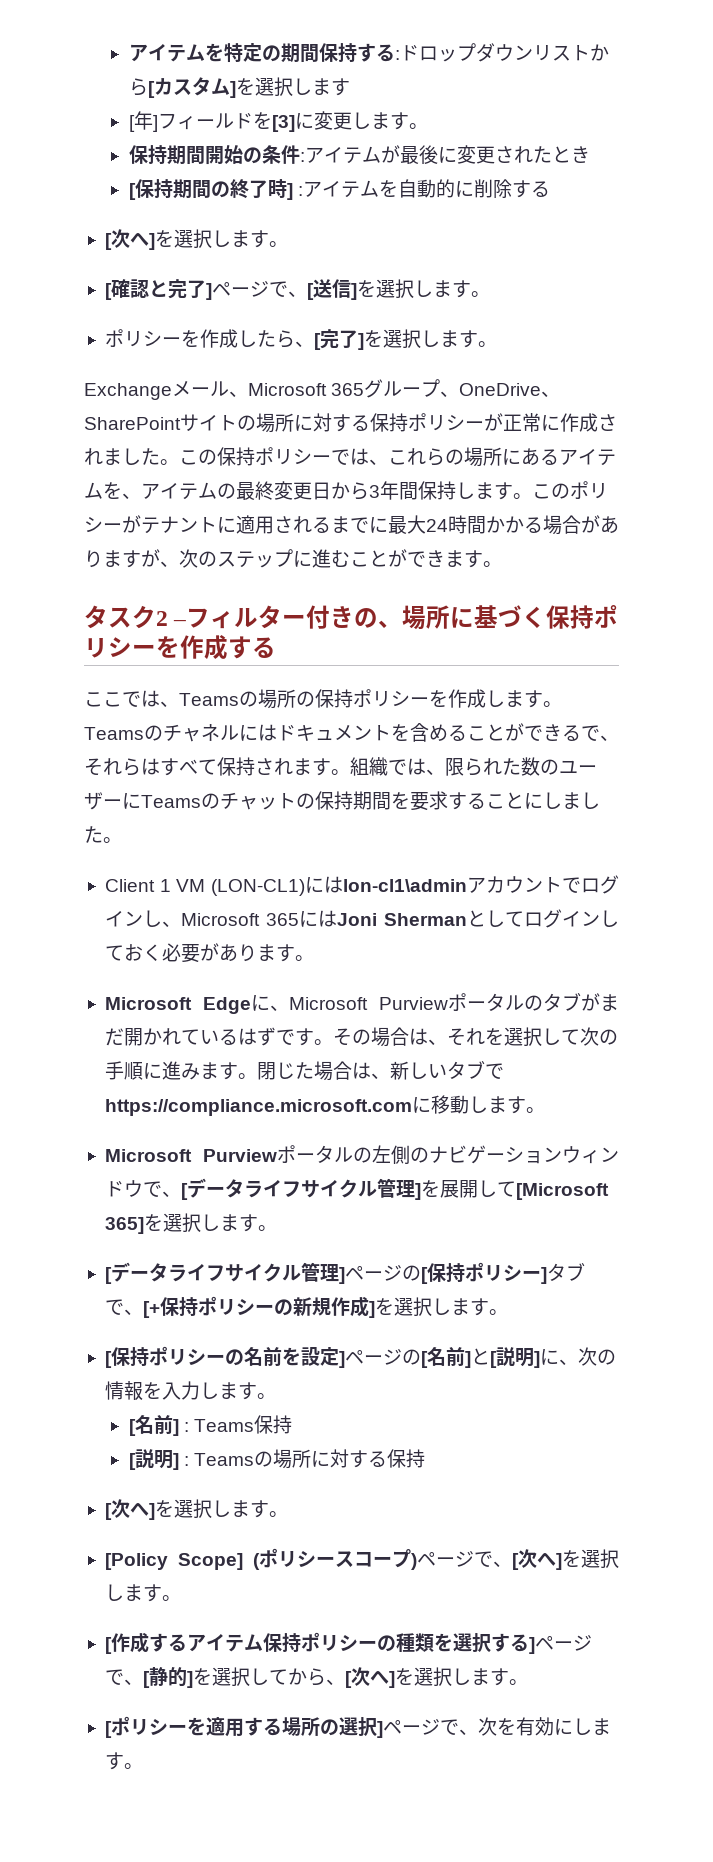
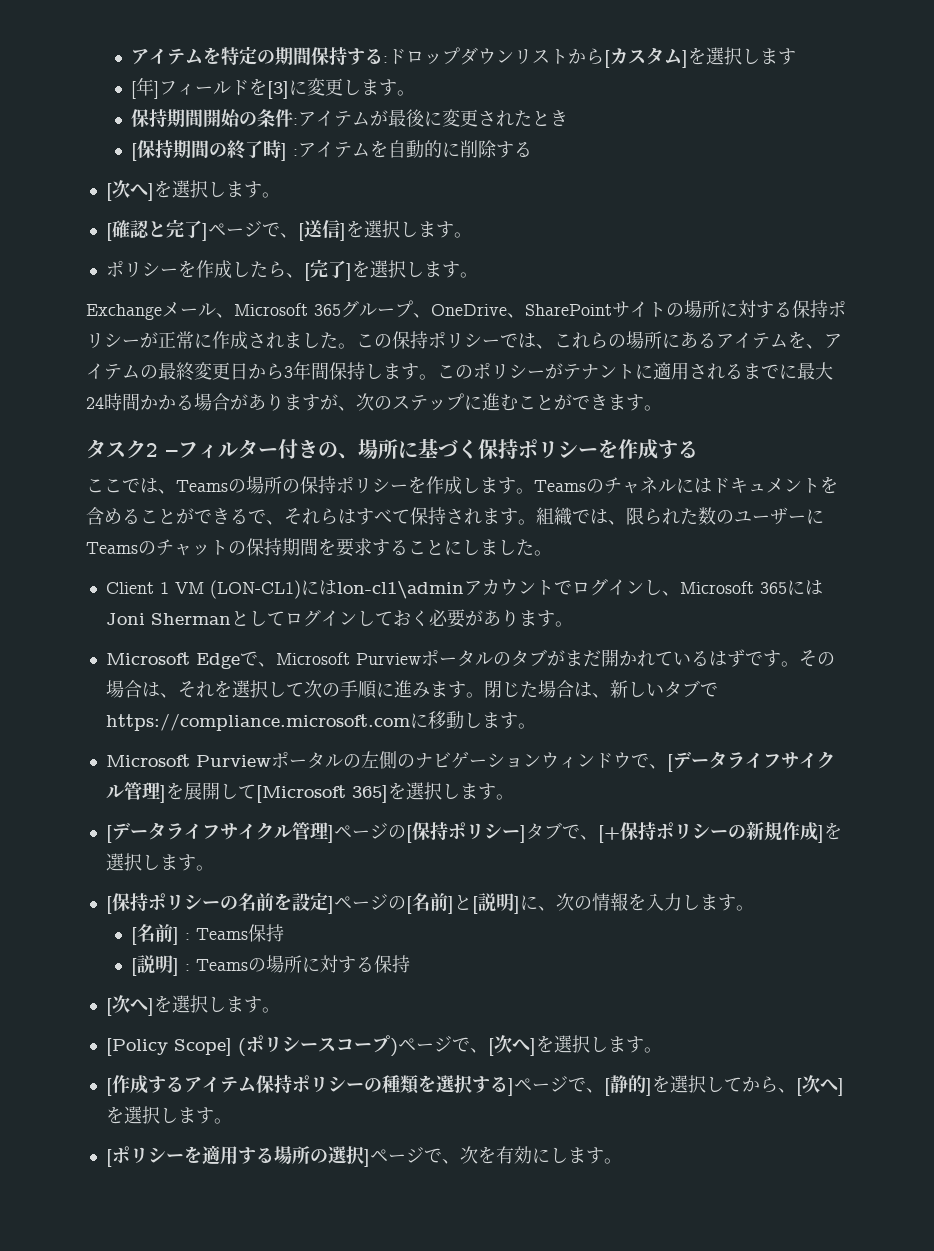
- Microsoft Edgeに、Microsoft Purviewポータルのタブがまだ開かれているはずです。
+ Microsoft Edgeで、Microsoft Purviewポータルのタブがまだ開かれているはずです。

